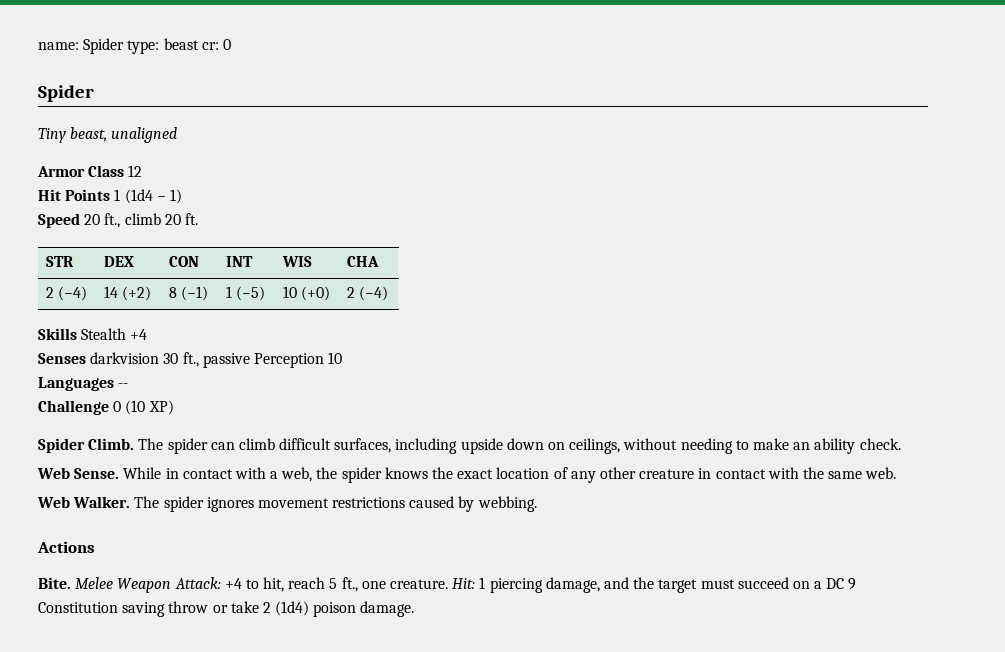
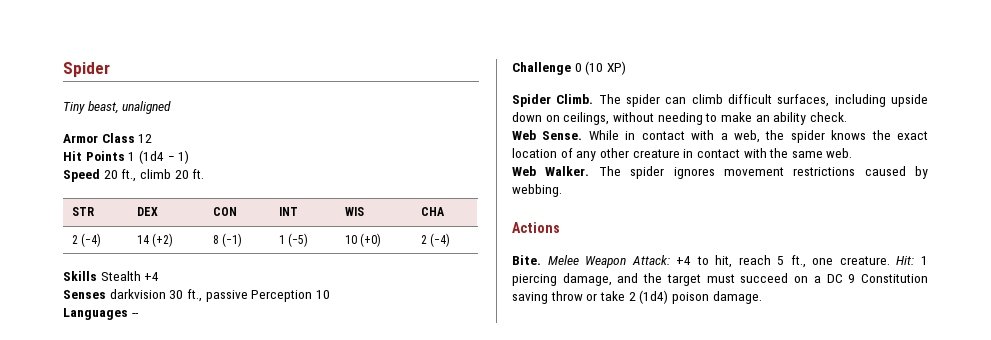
- name: Spider type: beast cr: 0

